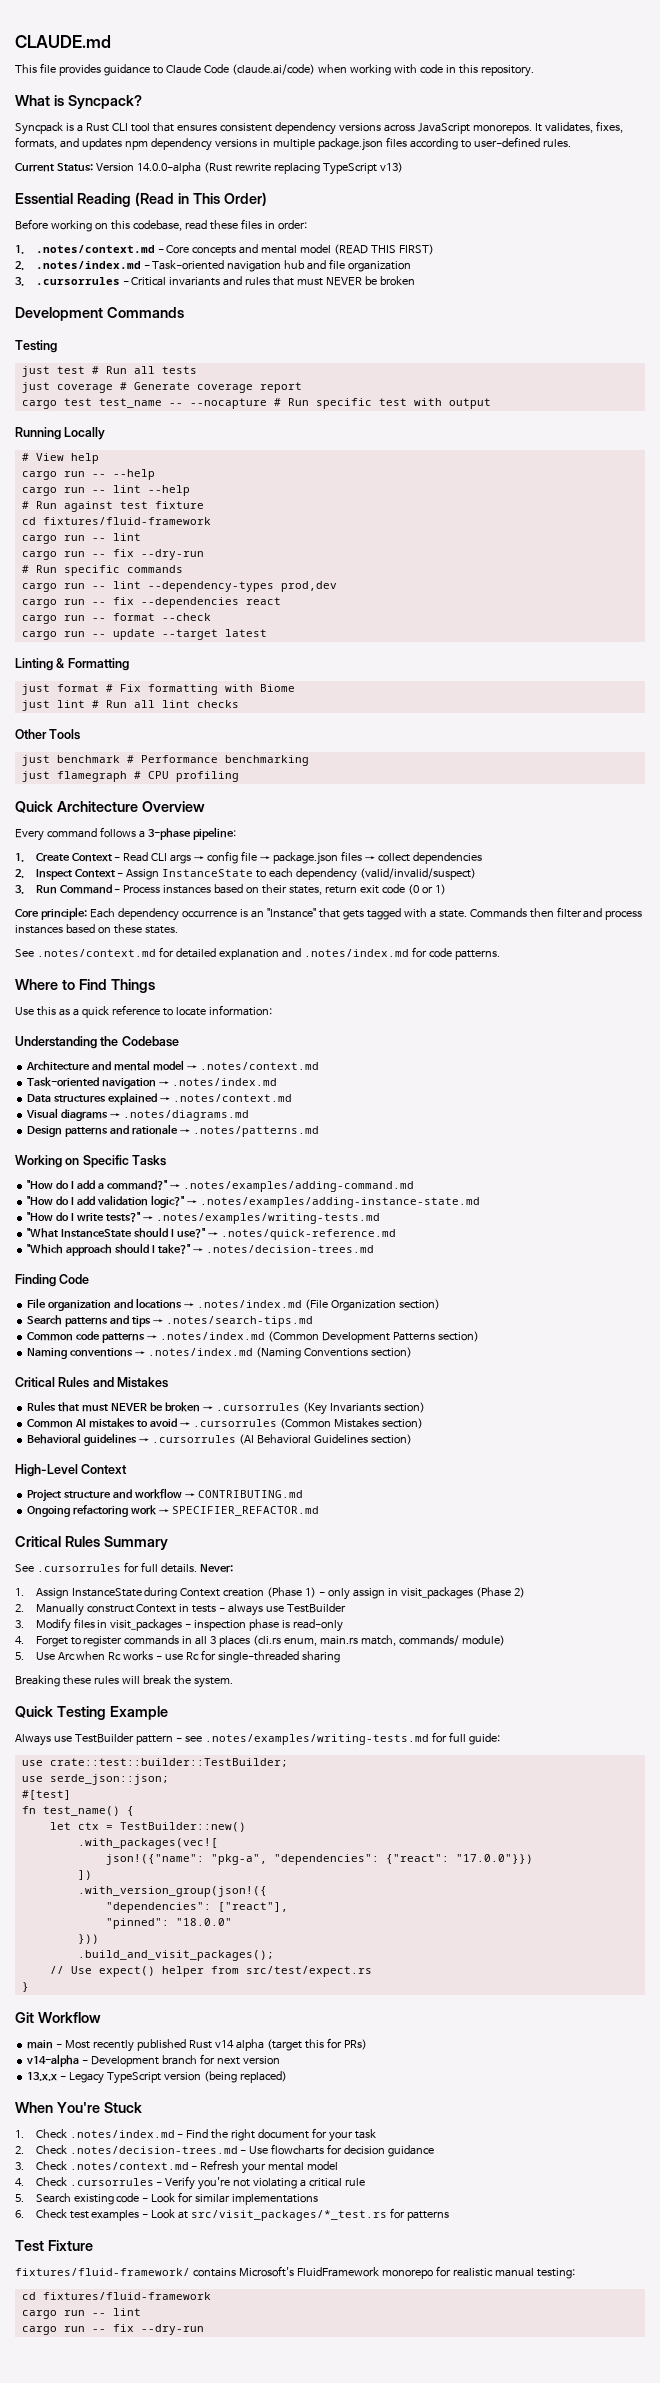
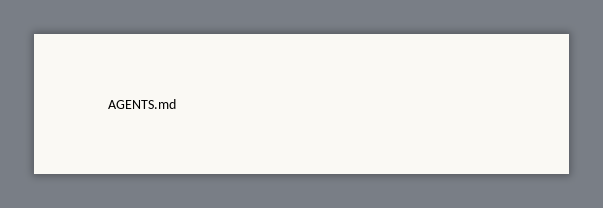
- CLAUDE.md
- This file provides guidance to Claude Code (claude.ai/code) when working with code in this repository.
- What is Syncpack?
- Syncpack is a Rust CLI tool that ensures consistent dependency versions across JavaScript monorepos. It validates, fixes, formats, and updates npm dependency versions in multiple package.json files according to user-defined rules.
- Current Status: Version 14.0.0-alpha (Rust rewrite replacing TypeScript v13)
- Essential Reading (Read in This Order)
- Before working on this codebase, read these files in order:
- 1. .notes/context.md - Core concepts and mental model (READ THIS FIRST)
- 2. .notes/index.md - Task-oriented navigation hub and file organization
- 3. .cursorrules - Critical invariants and rules that must NEVER be broken
- Development Commands
- Testing
- just test # Run all tests
- just coverage # Generate coverage report
- cargo test test_name -- --nocapture # Run specific test with output
- Running Locally
- # View help
- cargo run -- --help
- cargo run -- lint --help
- # Run against test fixture
- cd fixtures/fluid-framework
- cargo run -- lint
- cargo run -- fix --dry-run
- # Run specific commands
- cargo run -- lint --dependency-types prod,dev
- cargo run -- fix --dependencies react
- cargo run -- format --check
- cargo run -- update --target latest
- Linting & Formatting
- just format # Fix formatting with Biome
- just lint # Run all lint checks
- Other Tools
- just benchmark # Performance benchmarking
- just flamegraph # CPU profiling
- Quick Architecture Overview
- Every command follows a 3-phase pipeline:
- 1. Create Context - Read CLI args → config file → package.json files → collect dependencies
- 2. Inspect Context - Assign InstanceState to each dependency (valid/invalid/suspect)
- 3. Run Command - Process instances based on their states, return exit code (0 or 1)
- Core principle: Each dependency occurrence is an "Instance" that gets tagged with a state. Commands then filter and process instances based on these states.
- See .notes/context.md for detailed explanation and .notes/index.md for code patterns.
- Where to Find Things
- Use this as a quick reference to locate information:
- Understanding the Codebase
- Architecture and mental model → .notes/context.md
- Task-oriented navigation → .notes/index.md
- Data structures explained → .notes/context.md
- Visual diagrams → .notes/diagrams.md
- Design patterns and rationale → .notes/patterns.md
- Working on Specific Tasks
- "How do I add a command?" → .notes/examples/adding-command.md
- "How do I add validation logic?" → .notes/examples/adding-instance-state.md
- "How do I write tests?" → .notes/examples/writing-tests.md
- "What InstanceState should I use?" → .notes/quick-reference.md
- "Which approach should I take?" → .notes/decision-trees.md
- Finding Code
- File organization and locations → .notes/index.md (File Organization section)
- Search patterns and tips → .notes/search-tips.md
- Common code patterns → .notes/index.md (Common Development Patterns section)
- Naming conventions → .notes/index.md (Naming Conventions section)
- Critical Rules and Mistakes
- Rules that must NEVER be broken → .cursorrules (Key Invariants section)
- Common AI mistakes to avoid → .cursorrules (Common Mistakes section)
- Behavioral guidelines → .cursorrules (AI Behavioral Guidelines section)
- High-Level Context
- Project structure and workflow → CONTRIBUTING.md
- Ongoing refactoring work → SPECIFIER_REFACTOR.md
- Critical Rules Summary
- See .cursorrules for full details. Never:
- 1. Assign InstanceState during Context creation (Phase 1) - only assign in visit_packages (Phase 2)
- 2. Manually construct Context in tests - always use TestBuilder
- 3. Modify files in visit_packages - inspection phase is read-only
- 4. Forget to register commands in all 3 places (cli.rs enum, main.rs match, commands/ module)
- 5. Use Arc when Rc works - use Rc for single-threaded sharing
- Breaking these rules will break the system.
- Quick Testing Example
- Always use TestBuilder pattern - see .notes/examples/writing-tests.md for full guide:
- use crate::test::builder::TestBuilder;
- use serde_json::json;
- #[test]
- fn test_name() {
- let ctx = TestBuilder::new()
- .with_packages(vec![
- json!({"name": "pkg-a", "dependencies": {"react": "17.0.0"}})
- ])
- .with_version_group(json!({
- "dependencies": ["react"],
- "pinned": "18.0.0"
- }))
- .build_and_visit_packages();
- // Use expect() helper from src/test/expect.rs
- }
- Git Workflow
- main - Most recently published Rust v14 alpha (target this for PRs)
- v14-alpha - Development branch for next version
- 13.x.x - Legacy TypeScript version (being replaced)
- When You're Stuck
- 1. Check .notes/index.md - Find the right document for your task
- 2. Check .notes/decision-trees.md - Use flowcharts for decision guidance
- 3. Check .notes/context.md - Refresh your mental model
- 4. Check .cursorrules - Verify you're not violating a critical rule
- 5. Search existing code - Look for similar implementations
- 6. Check test examples - Look at src/visit_packages/*_test.rs for patterns
- Test Fixture
- fixtures/fluid-framework/ contains Microsoft's FluidFramework monorepo for realistic manual testing:
- cd fixtures/fluid-framework
- cargo run -- lint
- cargo run -- fix --dry-run
+ AGENTS.md

